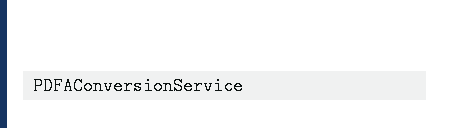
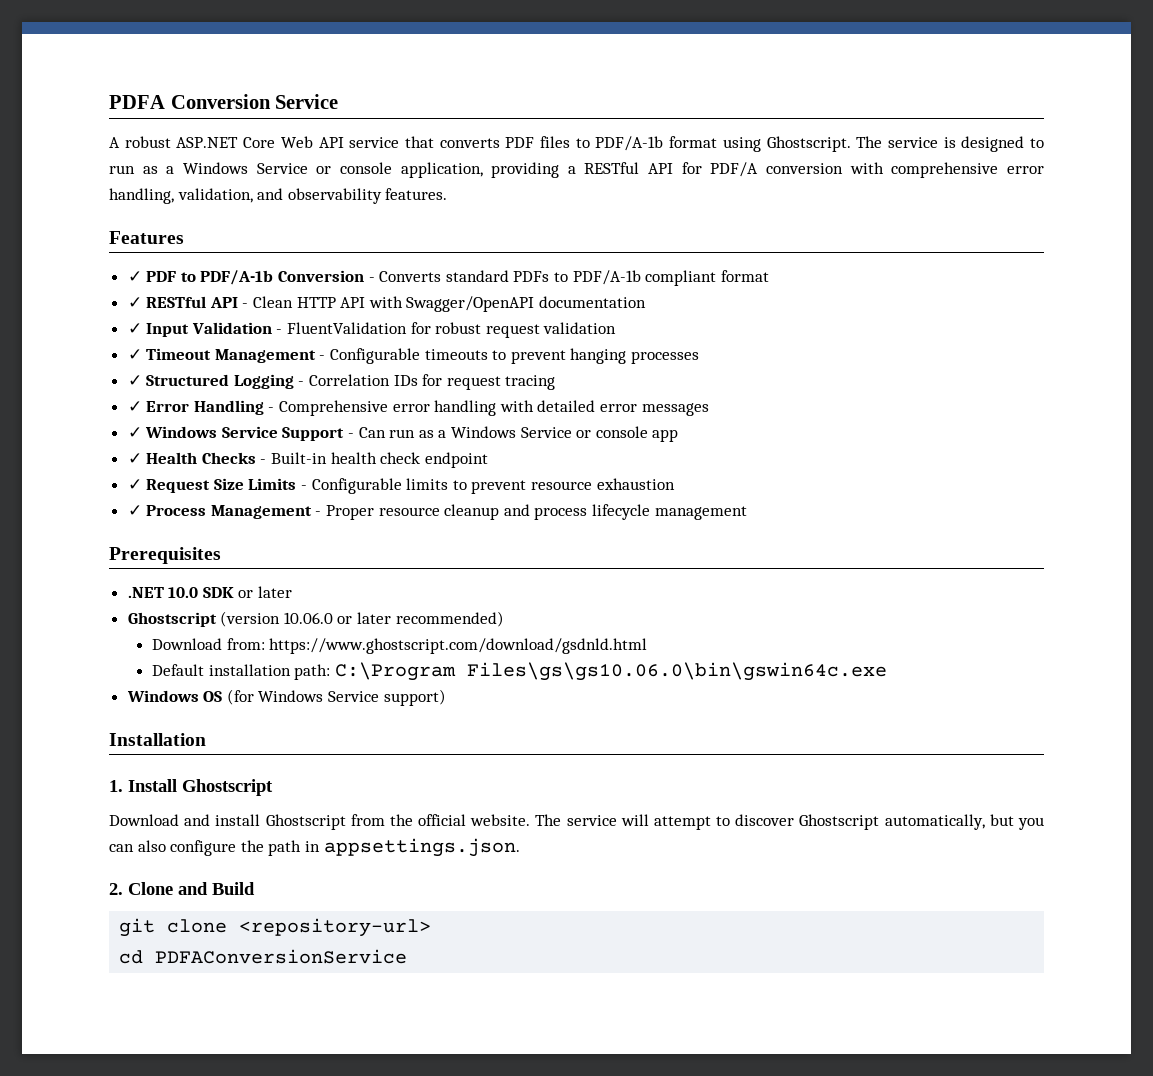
- PDFAConversionService
+ PDFA Conversion Service
+ A robust ASP.NET Core Web API service that converts PDF files to PDF/A-1b format using Ghostscript. The service is designed to run as a Windows Service or console application, providing a RESTful API for PDF/A conversion with comprehensive error handling, validation, and observability features.
+ Features
+ ✓ PDF to PDF/A-1b Conversion - Converts standard PDFs to PDF/A-1b compliant format
+ ✓ RESTful API - Clean HTTP API with Swagger/OpenAPI documentation
+ ✓ Input Validation - FluentValidation for robust request validation
+ ✓ Timeout Management - Configurable timeouts to prevent hanging processes
+ ✓ Structured Logging - Correlation IDs for request tracing
+ ✓ Error Handling - Comprehensive error handling with detailed error messages
+ ✓ Windows Service Support - Can run as a Windows Service or console app
+ ✓ Health Checks - Built-in health check endpoint
+ ✓ Request Size Limits - Configurable limits to prevent resource exhaustion
+ ✓ Process Management - Proper resource cleanup and process lifecycle management
+ Prerequisites
+ .NET 10.0 SDK or later
+ Ghostscript (version 10.06.0 or later recommended)
+ Download from: https://www.ghostscript.com/download/gsdnld.html
+ Default installation path: C:\Program Files\gs\gs10.06.0\bin\gswin64c.exe
+ Windows OS (for Windows Service support)
+ Installation
+ 1. Install Ghostscript
+ Download and install Ghostscript from the official website. The service will attempt to discover Ghostscript automatically, but you can also configure the path in appsettings.json.
+ 2. Clone and Build
+ git clone <repository-url>
+ cd PDFAConversionService

